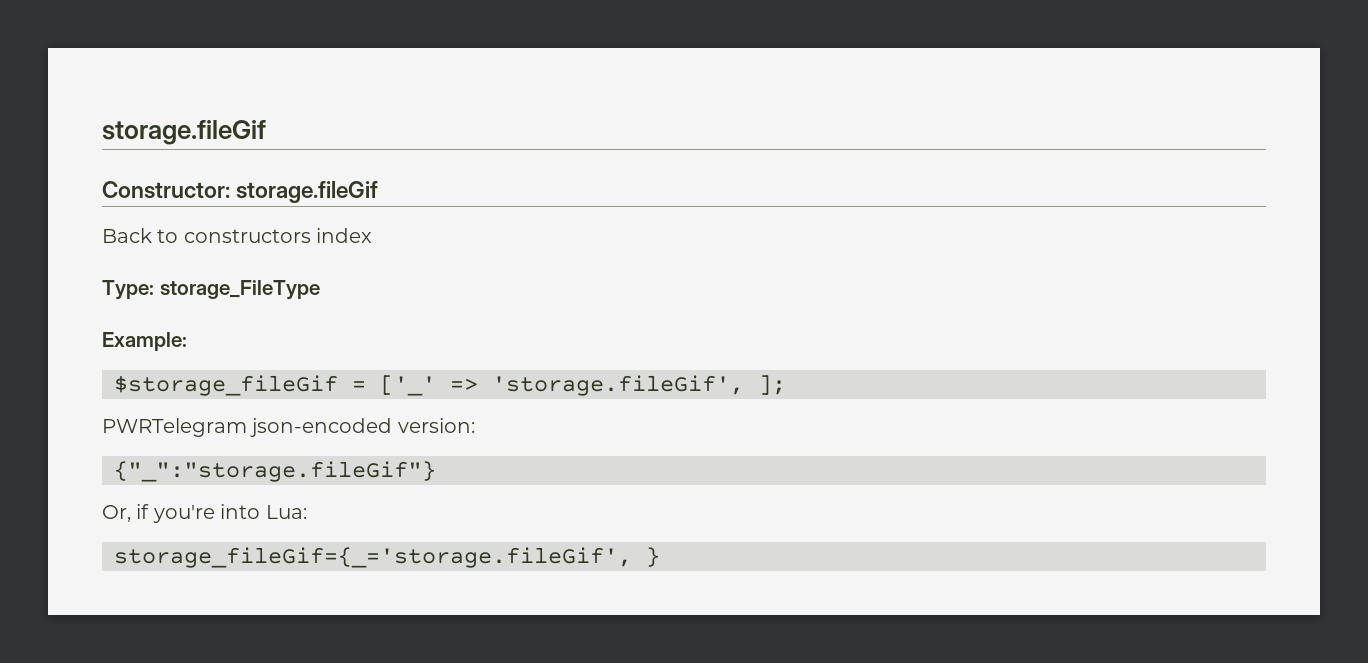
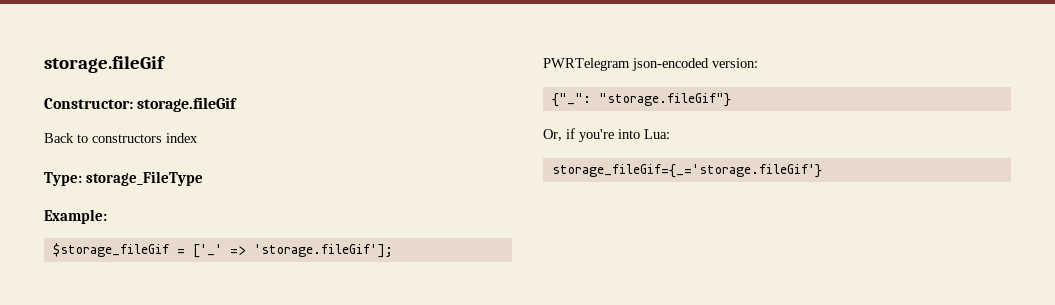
- $storage_fileGif = ['_' => 'storage.fileGif', ];
+ $storage_fileGif = ['_' => 'storage.fileGif'];
- {"_":"storage.fileGif"}
+ {"_": "storage.fileGif"}
- storage_fileGif={_='storage.fileGif', }
+ storage_fileGif={_='storage.fileGif'}

